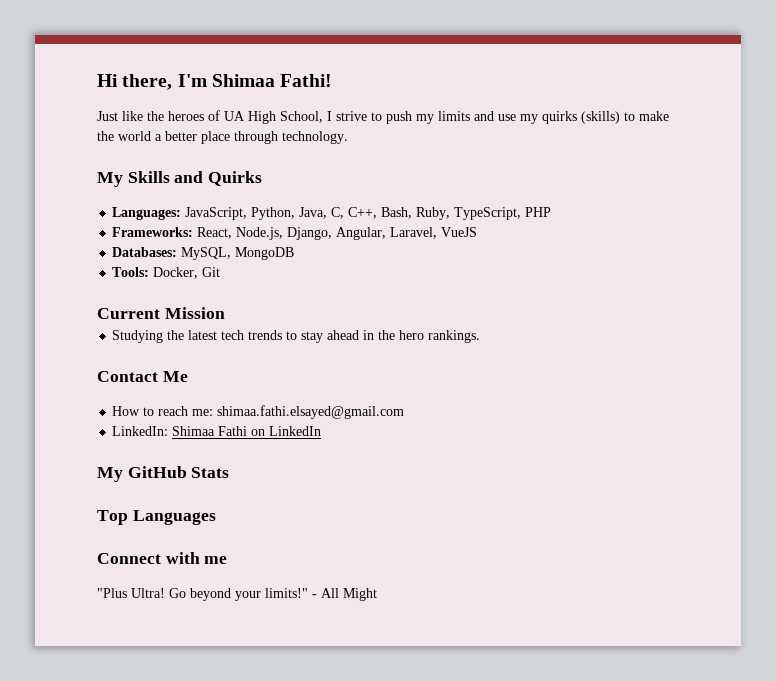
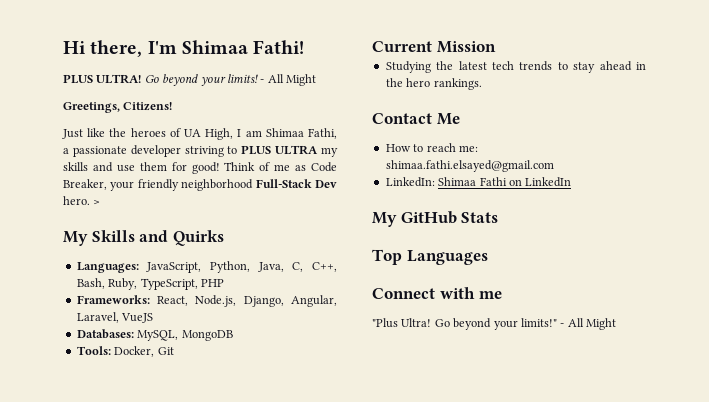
+ PLUS ULTRA! Go beyond your limits! - All Might
+ Greetings, Citizens!
- Just like the heroes of UA High School, I strive to push my limits and use my quirks (skills) to make the world a better place through technology.
+ Just like the heroes of UA High, I am Shimaa Fathi, a passionate developer striving to PLUS ULTRA my skills and use them for good! Think of me as Code Breaker, your friendly neighborhood Full-Stack Dev hero. >

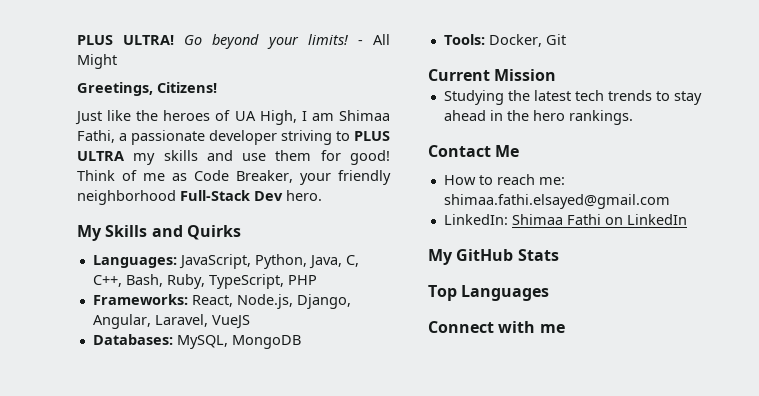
- Hi there, I'm Shimaa Fathi!
- >
- "Plus Ultra! Go beyond your limits!" - All Might

